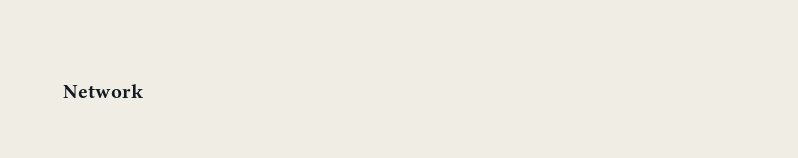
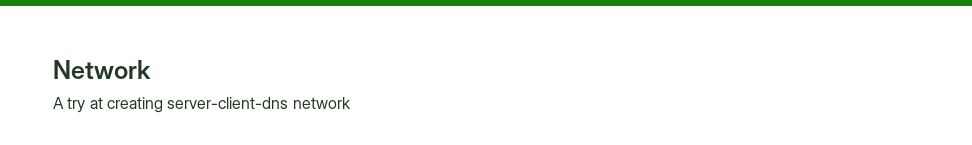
+ A try at creating server-client-dns network

